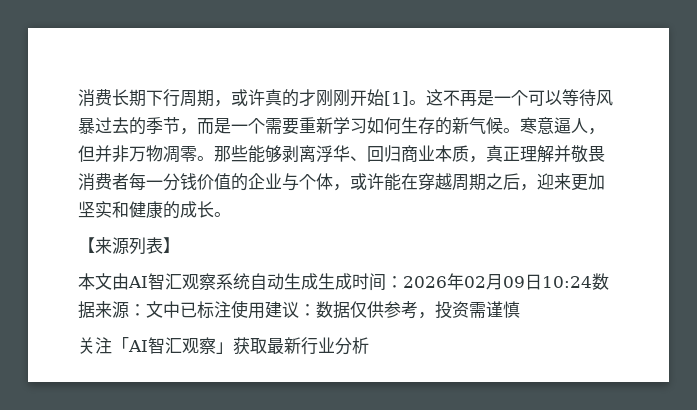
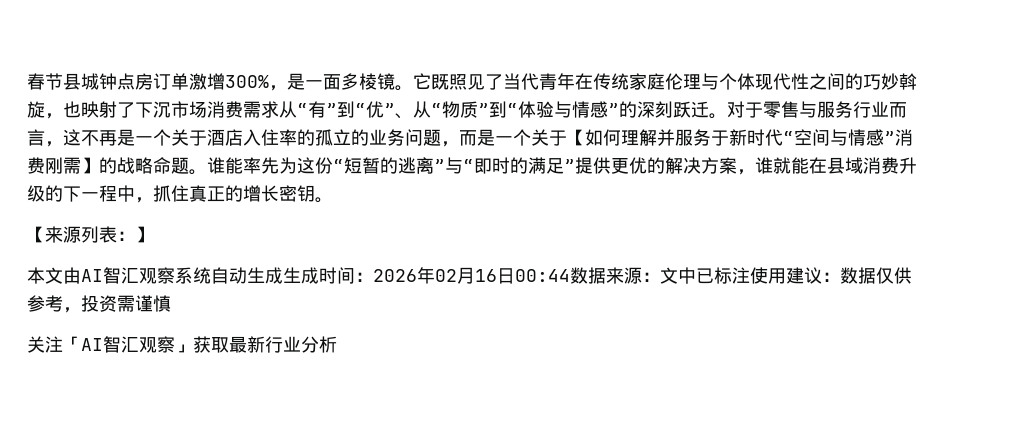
- 消费长期下行周期，或许真的才刚刚开始[1]。这不再是一个可以等待风暴过去的季节，而是一个需要重新学习如何生存的新气候。寒意逼人，但并非万物凋零。那些能够剥离浮华、回归商业本质，真正理解并敬畏消费者每一分钱价值的企业与个体，或许能在穿越周期之后，迎来更加坚实和健康的成长。
+ 春节县城钟点房订单激增300%，是一面多棱镜。它既照见了当代青年在传统家庭伦理与个体现代性之间的巧妙斡旋，也映射了下沉市场消费需求从“有”到“优”、从“物质”到“体验与情感”的深刻跃迁。对于零售与服务行业而言，这不再是一个关于酒店入住率的孤立的业务问题，而是一个关于【如何理解并服务于新时代“空间与情感”消费刚需】的战略命题。谁能率先为这份“短暂的逃离”与“即时的满足”提供更优的解决方案，谁就能在县域消费升级的下一程中，抓住真正的增长密钥。
- 【来源列表】
+ 【来源列表：】
- 本文由AI智汇观察系统自动生成生成时间：2026年02月09日10:24数据来源：文中已标注使用建议：数据仅供参考，投资需谨慎
+ 本文由AI智汇观察系统自动生成生成时间：2026年02月16日00:44数据来源：文中已标注使用建议：数据仅供参考，投资需谨慎

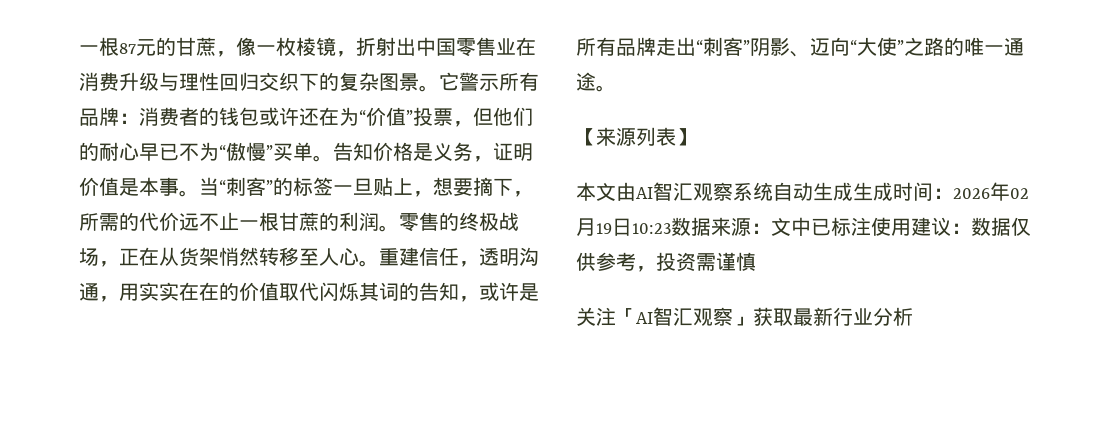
- 春节县城钟点房订单激增300%，是一面多棱镜。它既照见了当代青年在传统家庭伦理与个体现代性之间的巧妙斡旋，也映射了下沉市场消费需求从“有”到“优”、从“物质”到“体验与情感”的深刻跃迁。对于零售与服务行业而言，这不再是一个关于酒店入住率的孤立的业务问题，而是一个关于【如何理解并服务于新时代“空间与情感”消费刚需】的战略命题。谁能率先为这份“短暂的逃离”与“即时的满足”提供更优的解决方案，谁就能在县域消费升级的下一程中，抓住真正的增长密钥。
+ 一根87元的甘蔗，像一枚棱镜，折射出中国零售业在消费升级与理性回归交织下的复杂图景。它警示所有品牌：消费者的钱包或许还在为“价值”投票，但他们的耐心早已不为“傲慢”买单。告知价格是义务，证明价值是本事。当“刺客”的标签一旦贴上，想要摘下，所需的代价远不止一根甘蔗的利润。零售的终极战场，正在从货架悄然转移至人心。重建信任，透明沟通，用实实在在的价值取代闪烁其词的告知，或许是所有品牌走出“刺客”阴影、迈向“大使”之路的唯一通途。
- 【来源列表：】
+ 【来源列表】
- 本文由AI智汇观察系统自动生成生成时间：2026年02月16日00:44数据来源：文中已标注使用建议：数据仅供参考，投资需谨慎
+ 本文由AI智汇观察系统自动生成生成时间：2026年02月19日10:23数据来源：文中已标注使用建议：数据仅供参考，投资需谨慎

